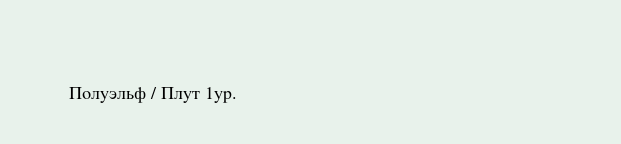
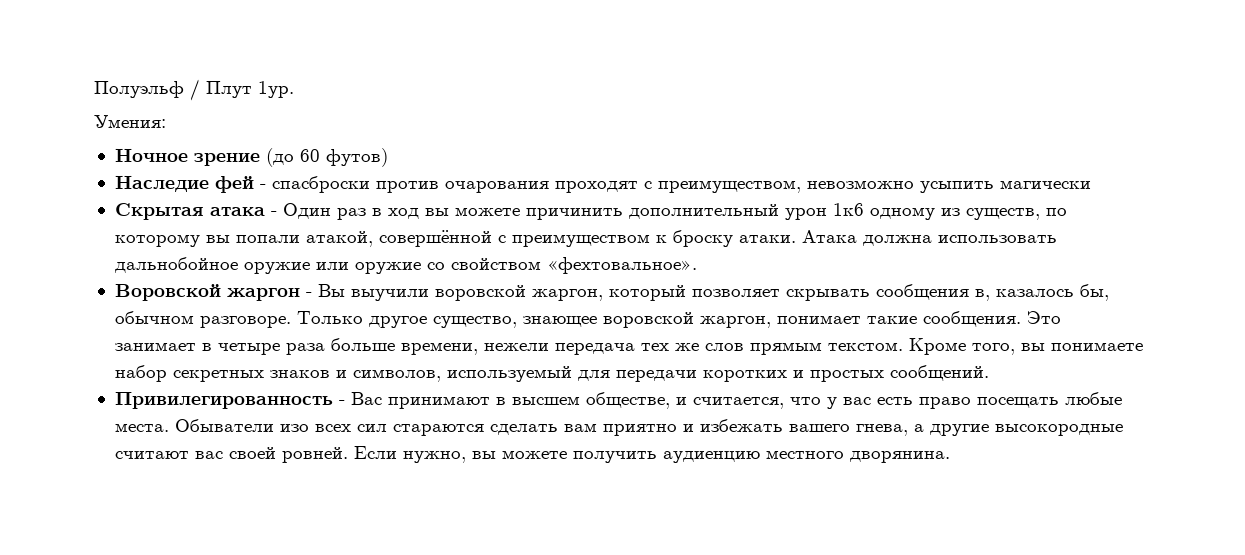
+ Умения:
+ Ночное зрение (до 60 футов)
+ Наследие фей - спасброски против очарования проходят с преимуществом, невозможно усыпить магически
+ Скрытая атака - Один раз в ход вы можете причинить дополнительный урон 1к6 одному из существ, по которому вы попали атакой, совершённой с преимуществом к броску атаки. Атака должна использовать дальнобойное оружие или оружие со свойством «фехтовальное».
+ Воровской жаргон - Вы выучили воровской жаргон, который позволяет скрывать сообщения в, казалось бы, обычном разговоре. Только другое существо, знающее воровской жаргон, понимает такие сообщения. Это занимает в четыре раза больше времени, нежели передача тех же слов прямым текстом. Кроме того, вы понимаете набор секретных знаков и символов, используемый для передачи коротких и простых сообщений.
+ Привилегированность - Вас принимают в высшем обществе, и считается, что у вас есть право посещать любые места. Обыватели изо всех сил стараются сделать вам приятно и избежать вашего гнева, а другие высокородные считают вас своей ровней. Если нужно, вы можете получить аудиенцию местного дворянина.

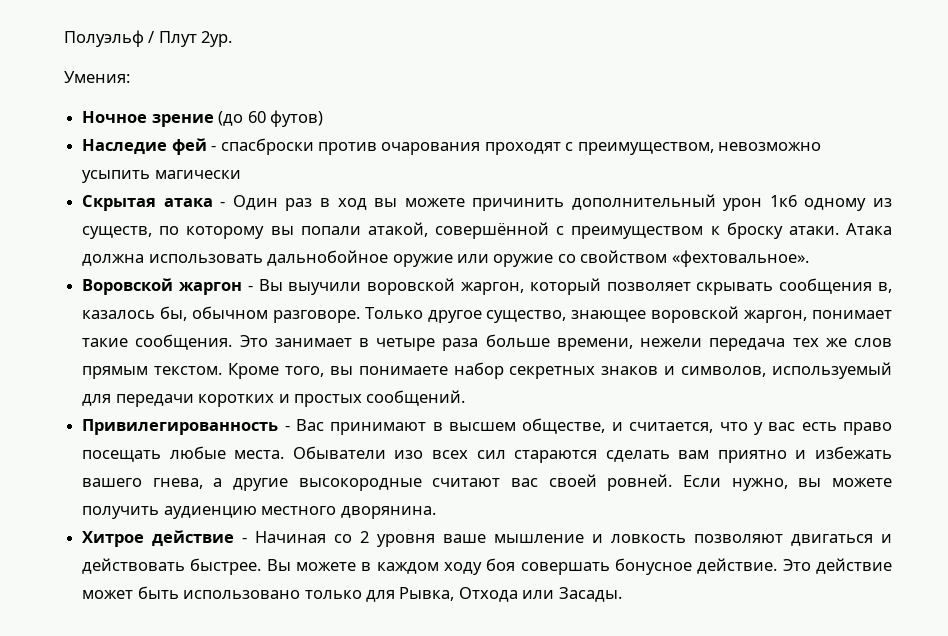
- Полуэльф / Плут 1ур.
+ Полуэльф / Плут 2ур.
+ Хитрое действие - Начиная со 2 уровня ваше мышление и ловкость позволяют двигаться и действовать быстрее. Вы можете в каждом ходу боя совершать бонусное действие. Это действие может быть использовано только для Рывка, Отхода или Засады.

